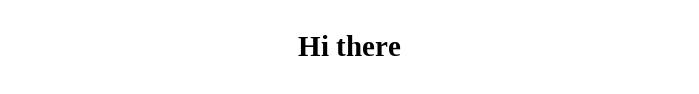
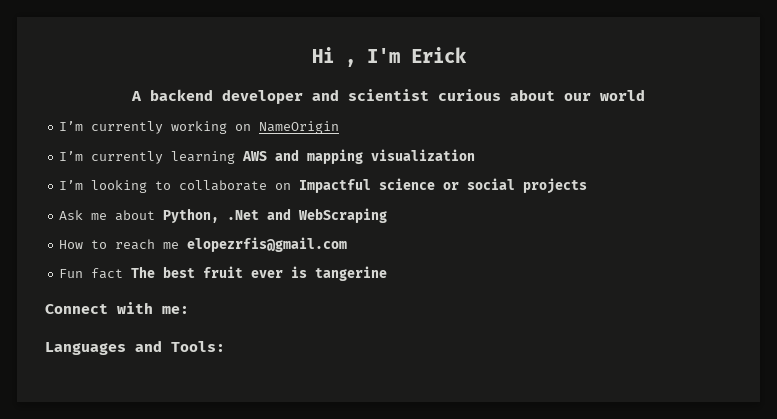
- Hi there
+ Hi , I'm Erick
+ A backend developer and scientist curious about our world
+ I’m currently working on NameOrigin
+ I’m currently learning AWS and mapping visualization
+ I’m looking to collaborate on Impactful science or social projects
+ Ask me about Python, .Net and WebScraping
+ How to reach me elopezrfis@gmail.com
+ Fun fact The best fruit ever is tangerine
+ Connect with me:
+ Languages and Tools:

